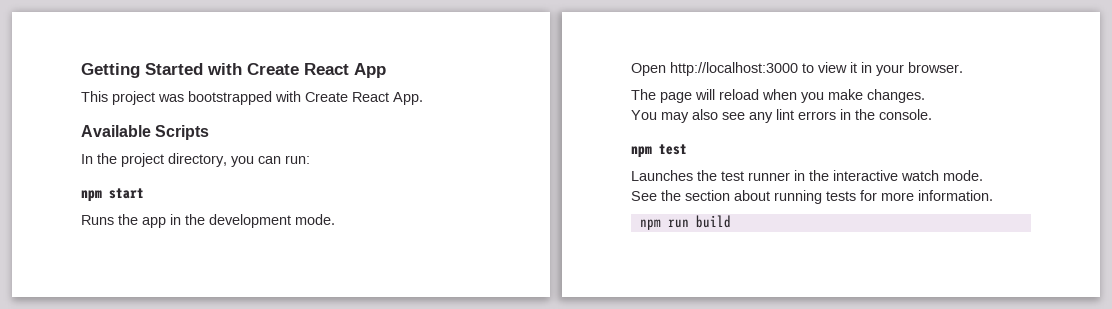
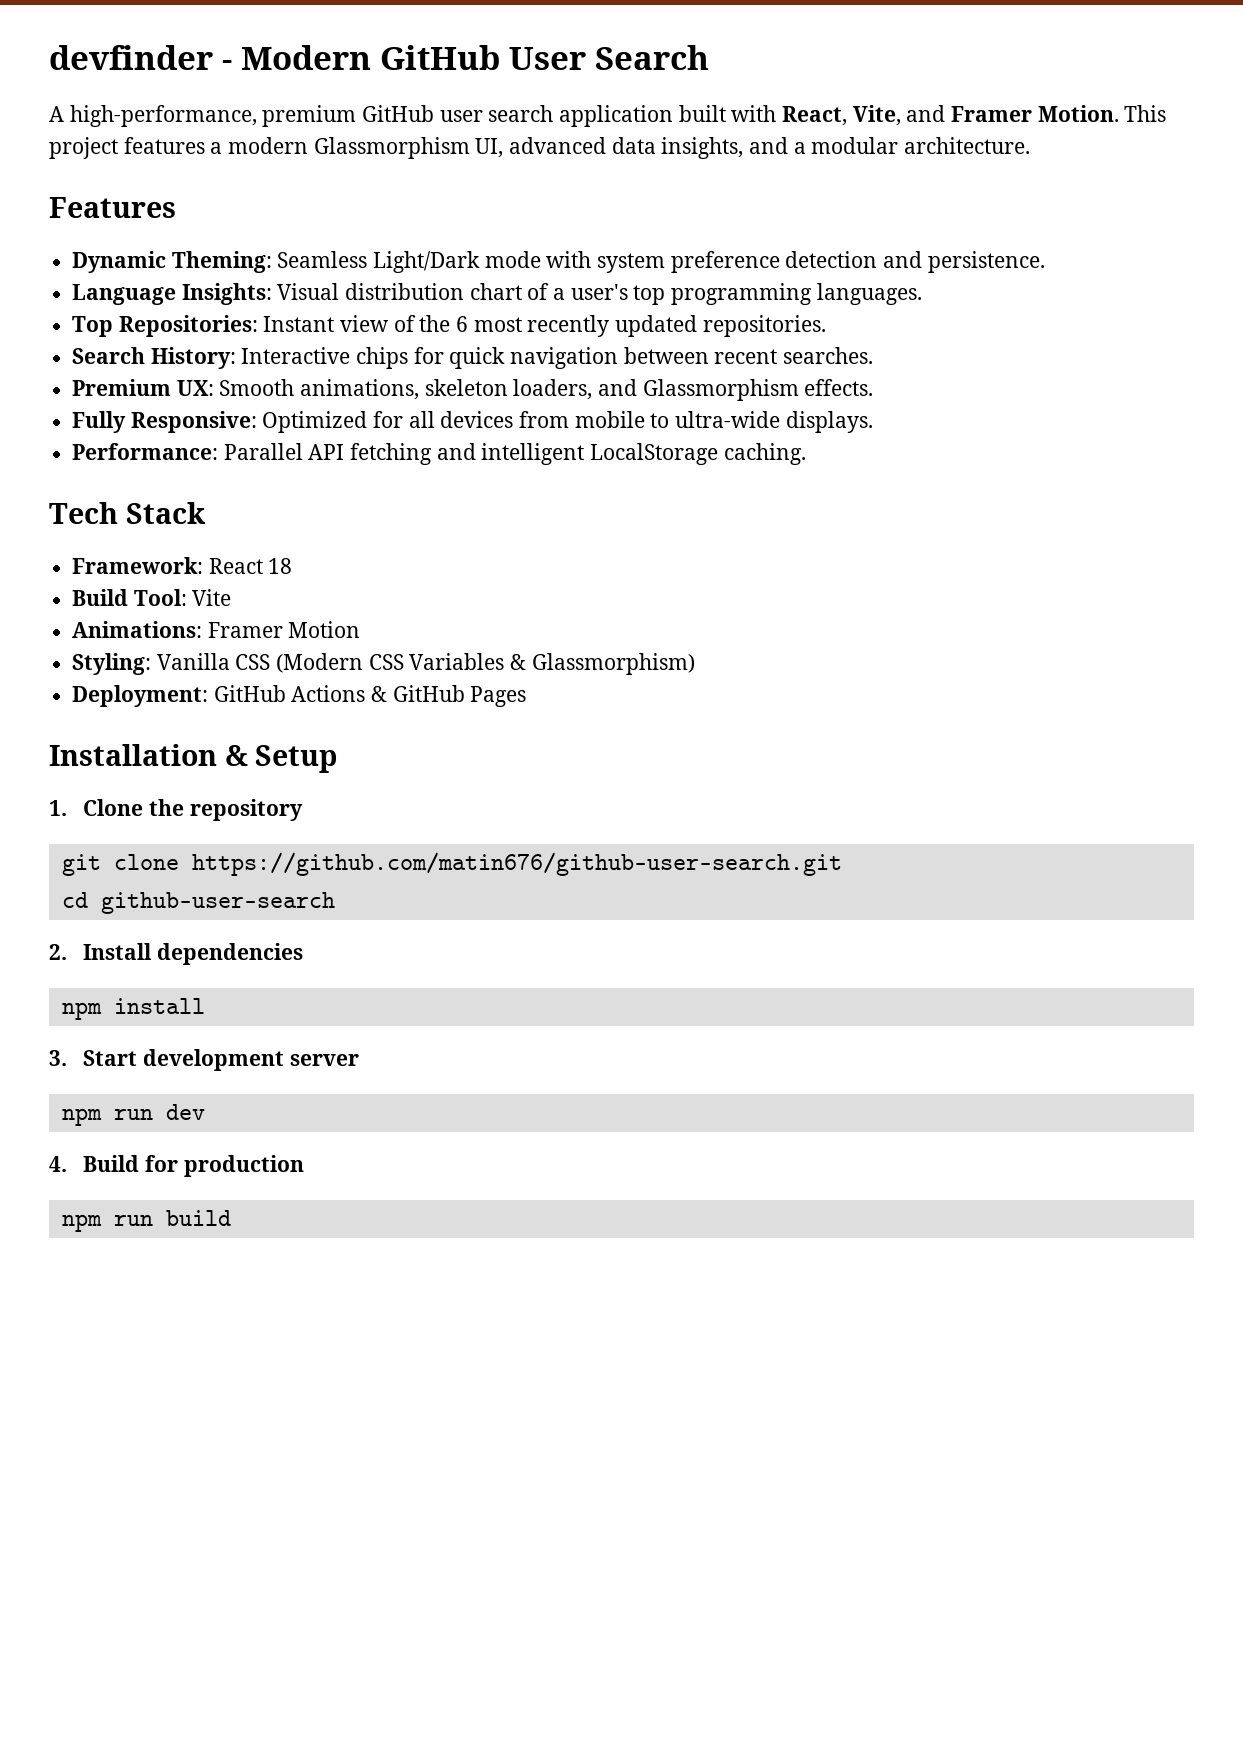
- Getting Started with Create React App
- This project was bootstrapped with Create React App.
- Available Scripts
- In the project directory, you can run:
- npm start
- Runs the app in the development mode.
- Open http://localhost:3000 to view it in your browser.
- The page will reload when you make changes.
- You may also see any lint errors in the console.
- npm test
- Launches the test runner in the interactive watch mode.
- See the section about running tests for more information.
+ devfinder - Modern GitHub User Search
+ A high-performance, premium GitHub user search application built with React, Vite, and Framer Motion. This project features a modern Glassmorphism UI, advanced data insights, and a modular architecture.
+ Features
+ Dynamic Theming: Seamless Light/Dark mode with system preference detection and persistence.
+ Language Insights: Visual distribution chart of a user's top programming languages.
+ Top Repositories: Instant view of the 6 most recently updated repositories.
+ Search History: Interactive chips for quick navigation between recent searches.
+ Premium UX: Smooth animations, skeleton loaders, and Glassmorphism effects.
+ Fully Responsive: Optimized for all devices from mobile to ultra-wide displays.
+ Performance: Parallel API fetching and intelligent LocalStorage caching.
+ Tech Stack
+ Framework: React 18
+ Build Tool: Vite
+ Animations: Framer Motion
+ Styling: Vanilla CSS (Modern CSS Variables & Glassmorphism)
+ Deployment: GitHub Actions & GitHub Pages
+ Installation & Setup
+ 1. Clone the repository
+ git clone https://github.com/matin676/github-user-search.git
+ cd github-user-search
+ 2. Install dependencies
+ npm install
+ 3. Start development server
+ npm run dev
+ 4. Build for production

